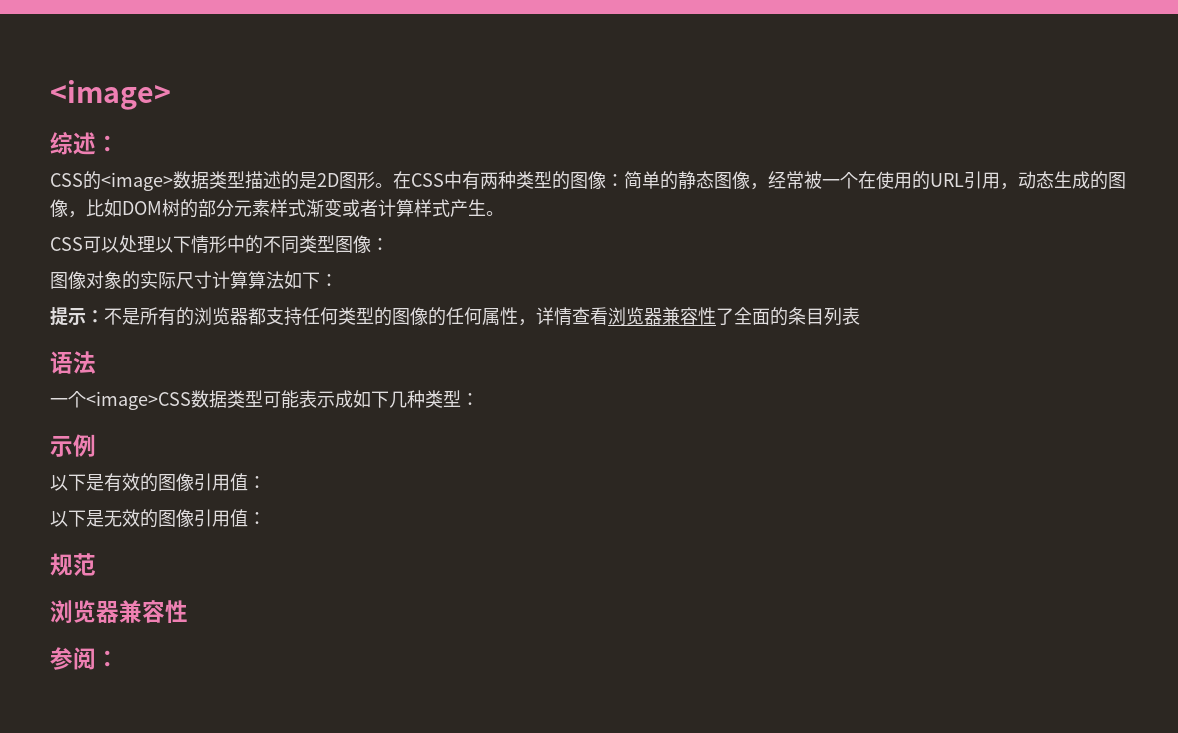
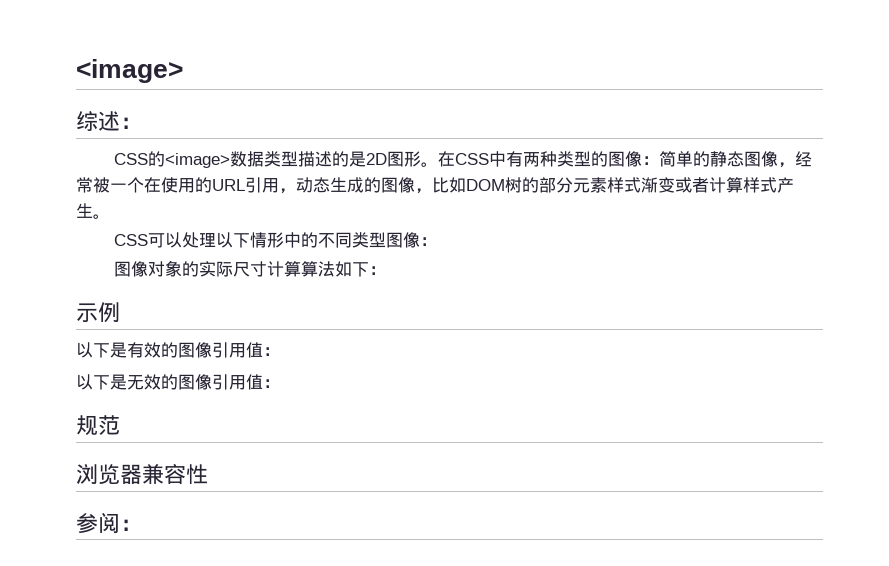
- 提示：不是所有的浏览器都支持任何类型的图像的任何属性，详情查看浏览器兼容性了全面的条目列表
- 语法
- 一个<image>CSS数据类型可能表示成如下几种类型：

